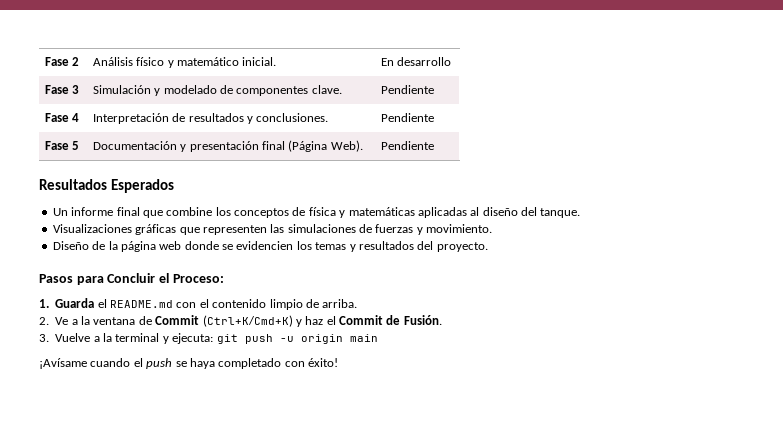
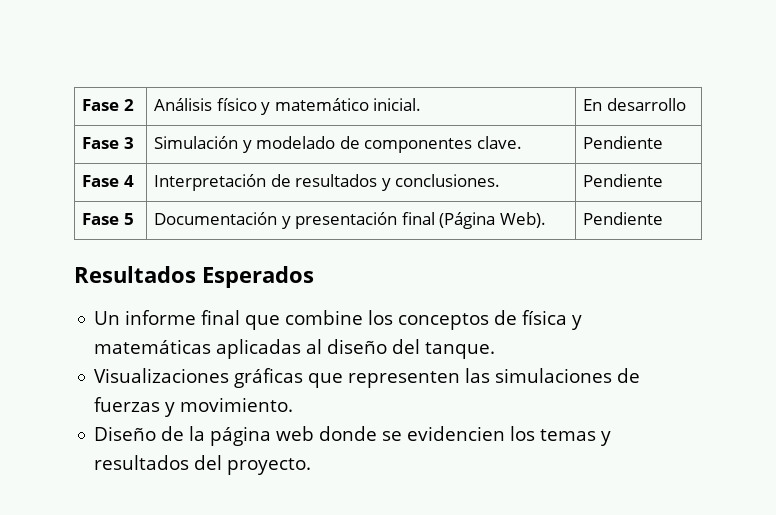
- Pasos para Concluir el Proceso:
- 1. Guarda el README.md con el contenido limpio de arriba.
- 2. Ve a la ventana de Commit (Ctrl+K/Cmd+K) y haz el Commit de Fusión.
- 3. Vuelve a la terminal y ejecuta: git push -u origin main
- ¡Avísame cuando el push se haya completado con éxito!

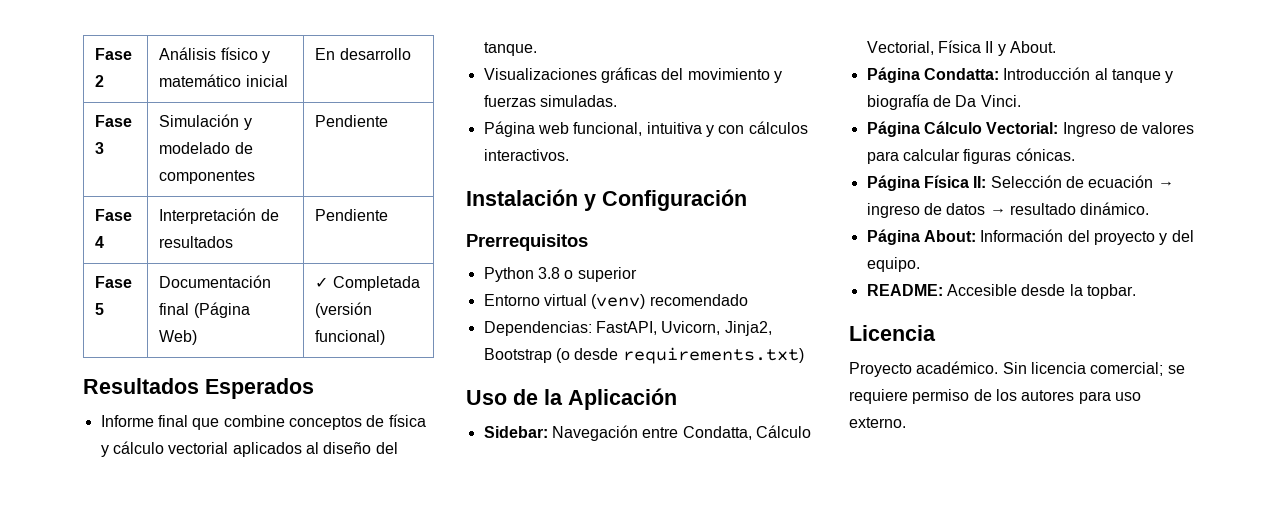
- Fase 2 | Análisis físico y matemático inicial. | En desarrollo
+ Fase 2 | Análisis físico y matemático inicial | En desarrollo
- Fase 3 | Simulación y modelado de componentes clave. | Pendiente
+ Fase 3 | Simulación y modelado de componentes | Pendiente
- Fase 4 | Interpretación de resultados y conclusiones. | Pendiente
+ Fase 4 | Interpretación de resultados | Pendiente
- Fase 5 | Documentación y presentación final (Página Web). | Pendiente
+ Fase 5 | Documentación final (Página Web) | ✓ Completada (versión funcional)
- Un informe final que combine los conceptos de física y matemáticas aplicadas al diseño del tanque.
+ Informe final que combine conceptos de física y cálculo vectorial aplicados al diseño del tanque.
- Visualizaciones gráficas que representen las simulaciones de fuerzas y movimiento.
- Diseño de la página web donde se evidencien los temas y resultados del proyecto.
+ Visualizaciones gráficas del movimiento y fuerzas simuladas.
+ Página web funcional, intuitiva y con cálculos interactivos.
+ Instalación y Configuración
+ Prerrequisitos
+ Python 3.8 o superior
+ Entorno virtual (venv) recomendado
+ Dependencias: FastAPI, Uvicorn, Jinja2, Bootstrap (o desde requirements.txt)
+ Uso de la Aplicación
+ Sidebar: Navegación entre Condatta, Cálculo Vectorial, Física II y About.
+ Página Condatta: Introducción al tanque y biografía de Da Vinci.
+ Página Cálculo Vectorial: Ingreso de valores para calcular figuras cónicas.
+ Página Física II: Selección de ecuación → ingreso de datos → resultado dinámico.
+ Página About: Información del proyecto y del equipo.
+ README: Accesible desde la topbar.
+ Licencia
+ Proyecto académico. Sin licencia comercial; se requiere permiso de los autores para uso externo.

